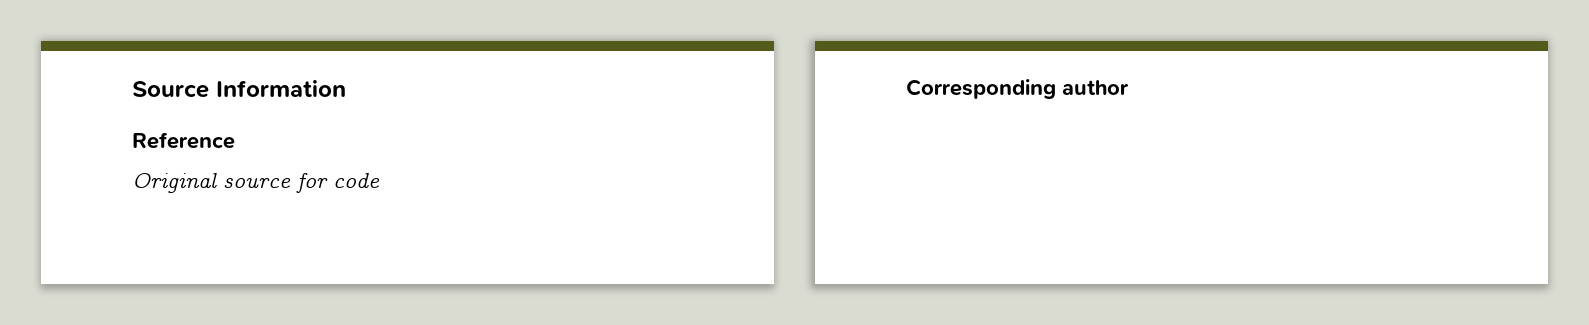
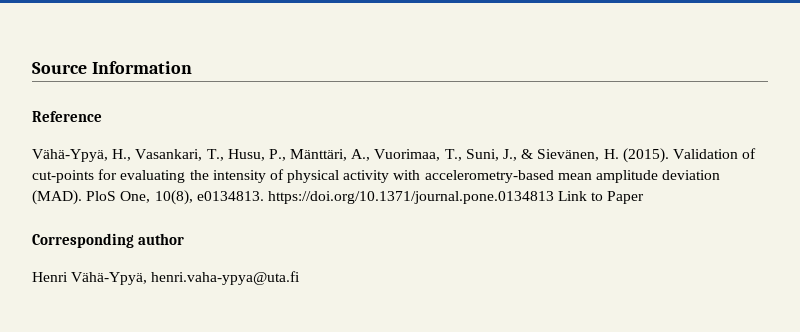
- Original source for code
+ Vähä-Ypyä, H., Vasankari, T., Husu, P., Mänttäri, A., Vuorimaa, T., Suni, J., & Sievänen, H. (2015). Validation of cut-points for evaluating the intensity of physical activity with accelerometry-based mean amplitude deviation (MAD). PloS One, 10(8), e0134813. https://doi.org/10.1371/journal.pone.0134813 Link to Paper
+ Henri Vähä‐Ypyä, henri.vaha-ypya@uta.fi

